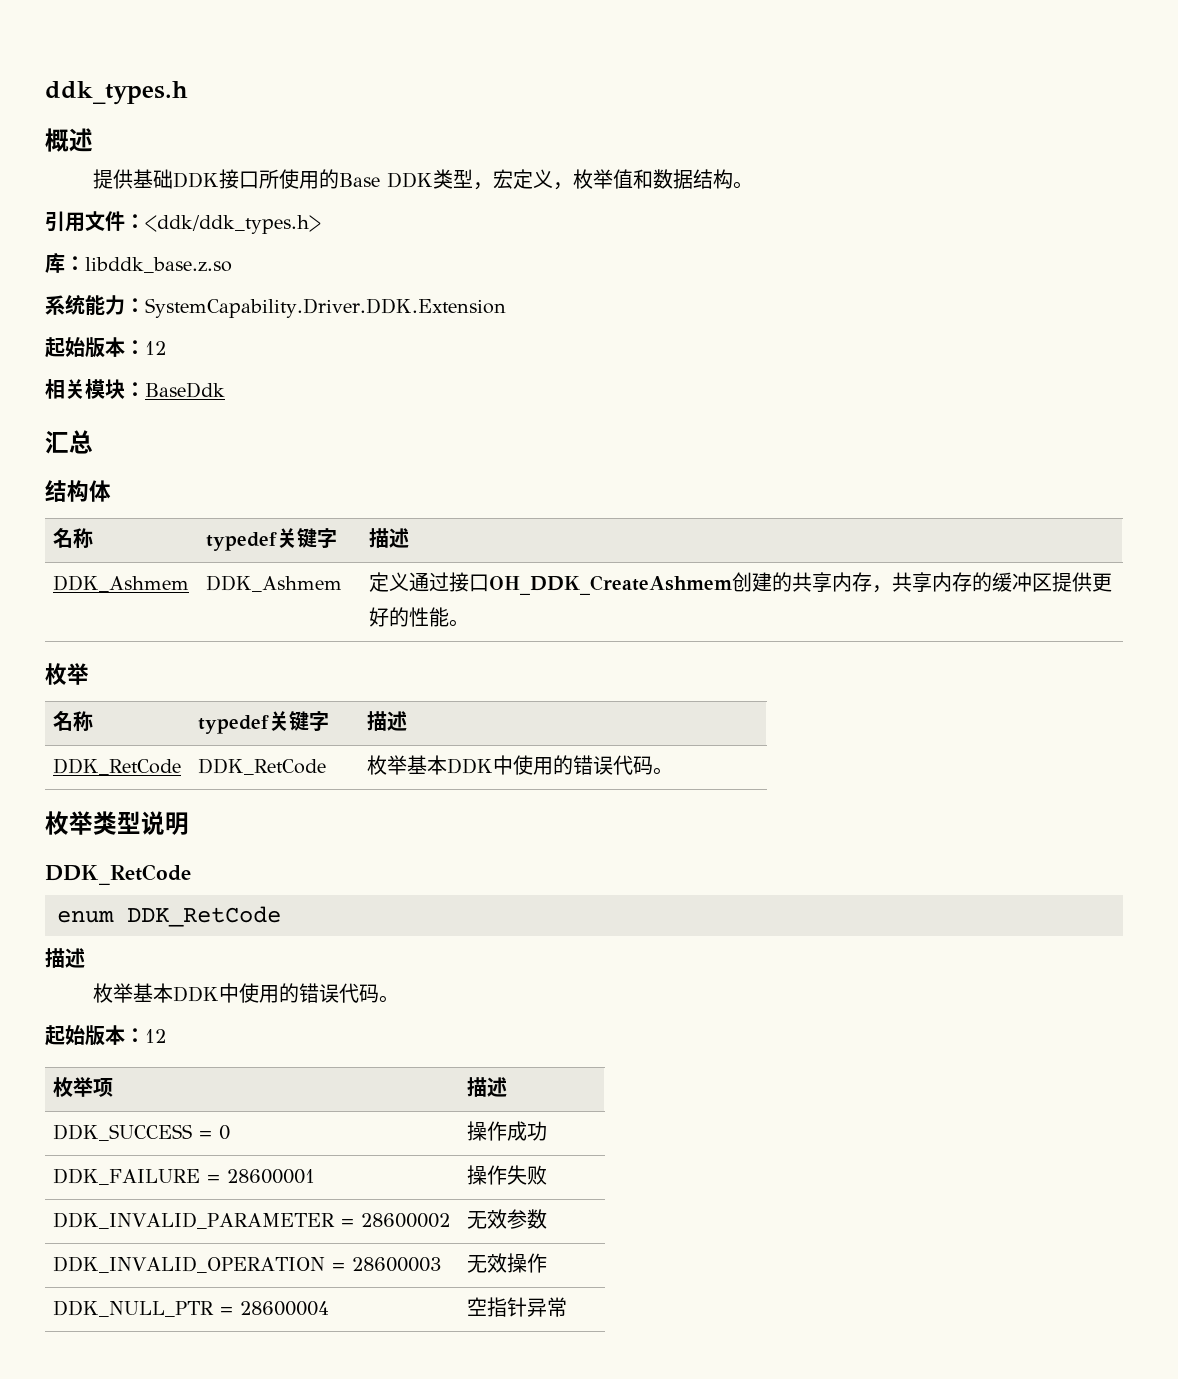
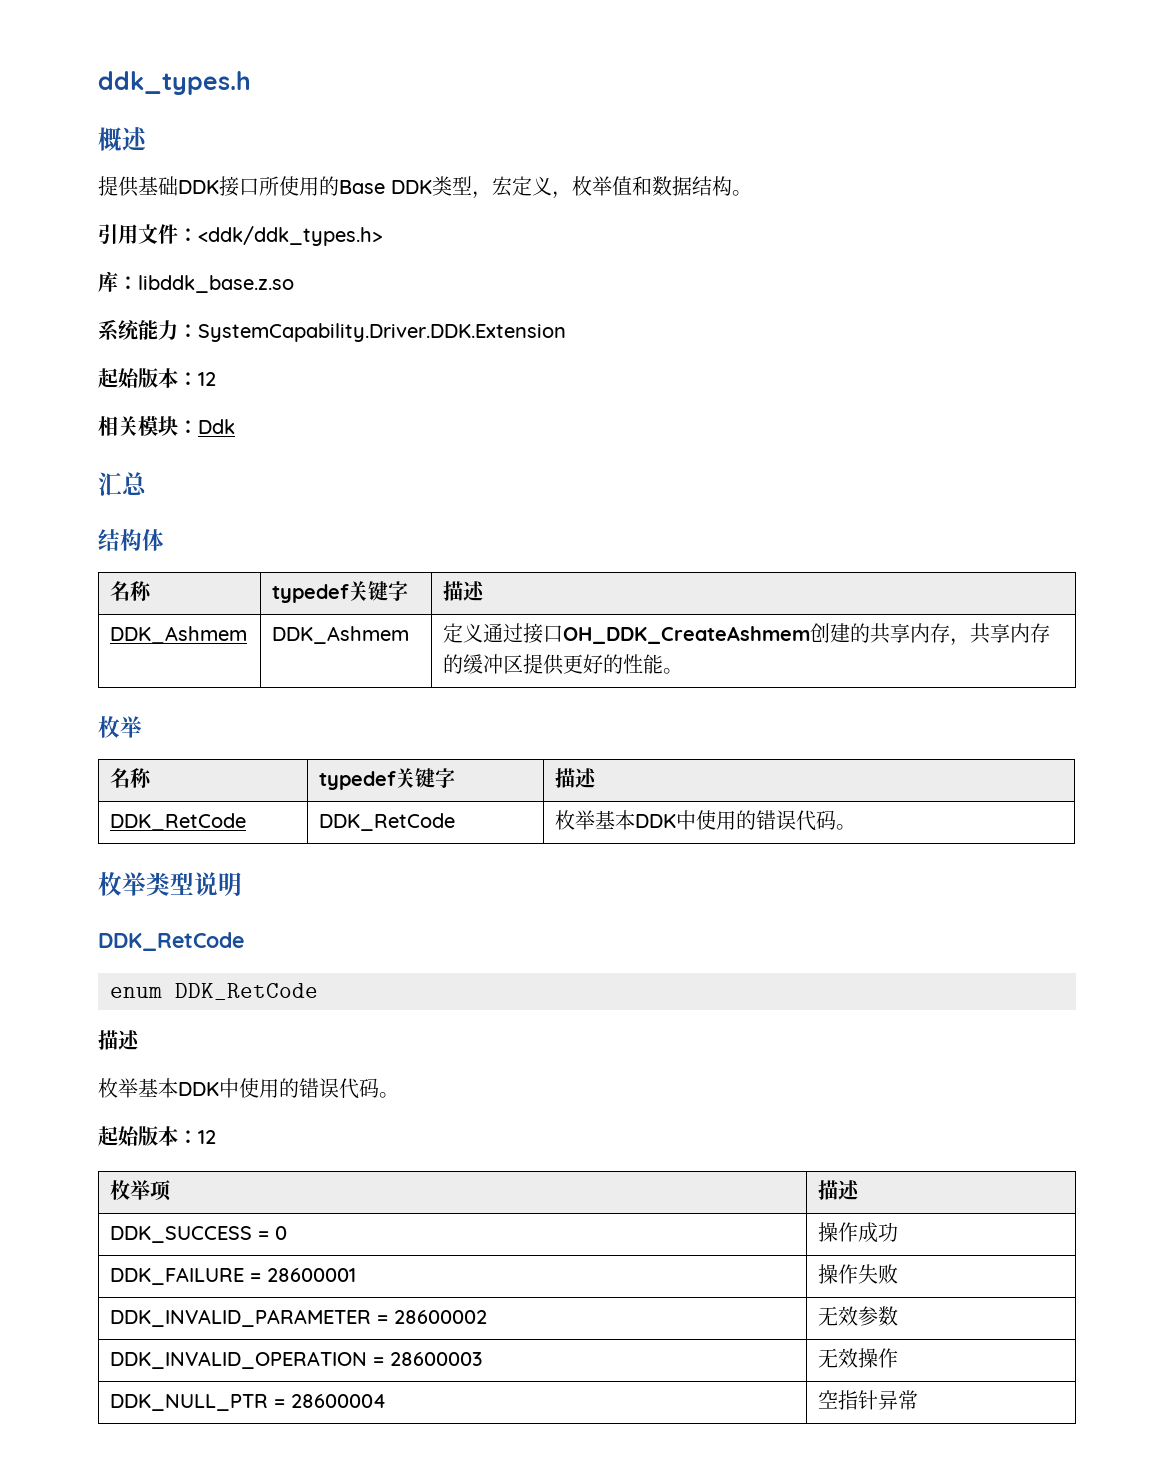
- 相关模块：BaseDdk
+ 相关模块：Ddk

